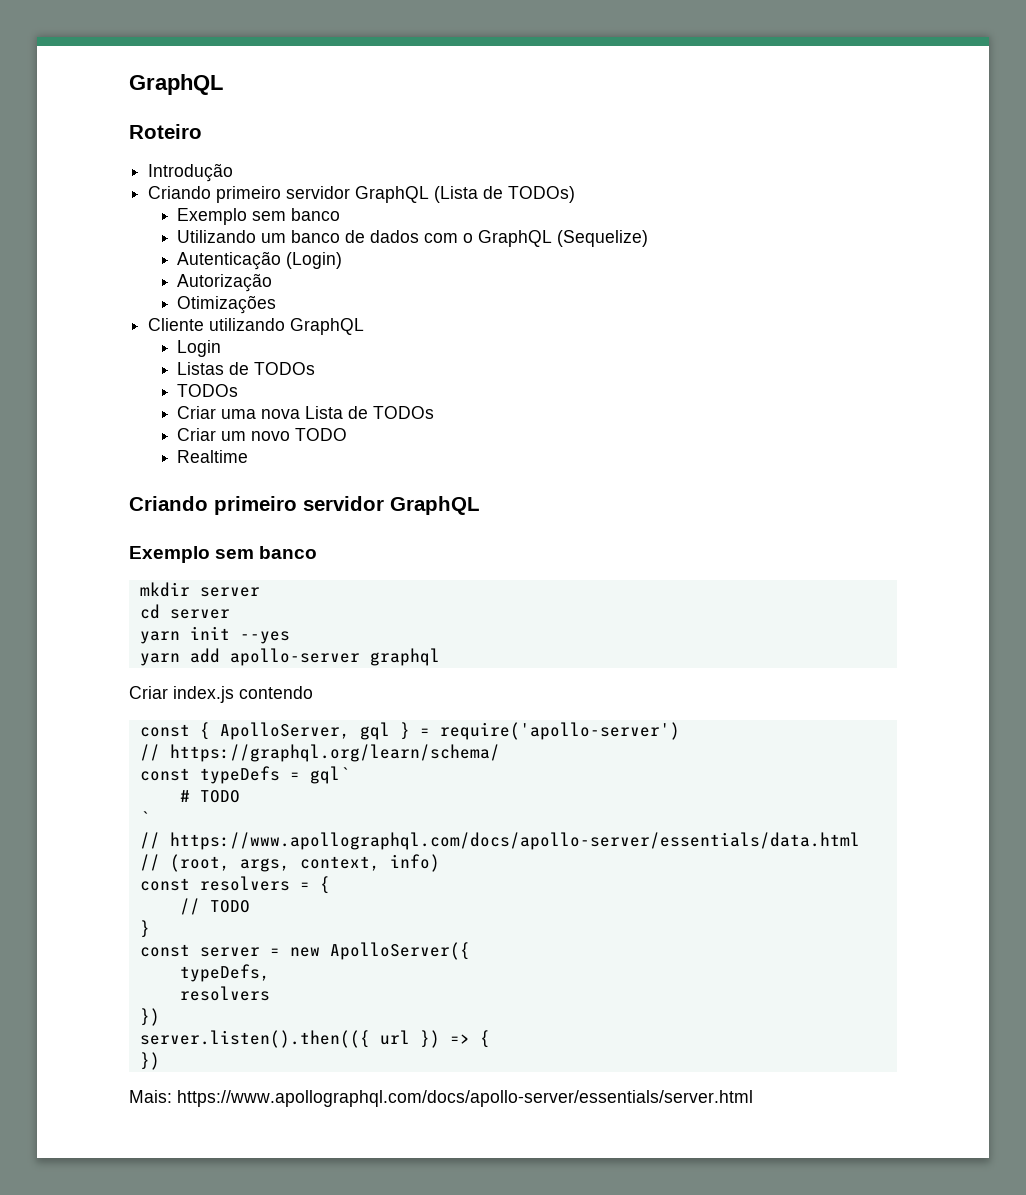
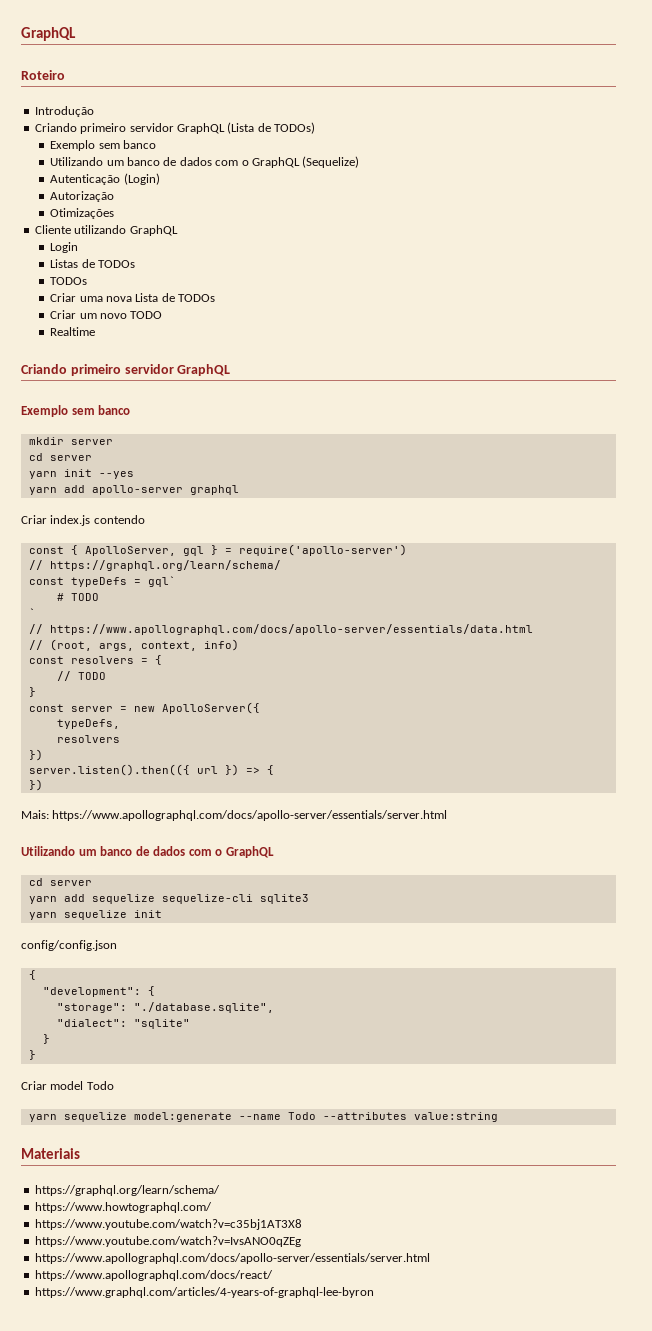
  Mais: https://www.apollographql.com/docs/apollo-server/essentials/server.html
+ Utilizando um banco de dados com o GraphQL
+ cd server
+ yarn add sequelize sequelize-cli sqlite3
+ yarn sequelize init
+ config/config.json
+ {
+ "development": {
+ "storage": "./database.sqlite",
+ "dialect": "sqlite"
+ }
+ }
+ Criar model Todo
+ yarn sequelize model:generate --name Todo --attributes value:string
+ Materiais
+ https://graphql.org/learn/schema/
+ https://www.howtographql.com/
+ https://www.youtube.com/watch?v=c35bj1AT3X8
+ https://www.youtube.com/watch?v=IvsANO0qZEg
+ https://www.apollographql.com/docs/apollo-server/essentials/server.html
+ https://www.apollographql.com/docs/react/
+ https://www.graphql.com/articles/4-years-of-graphql-lee-byron

